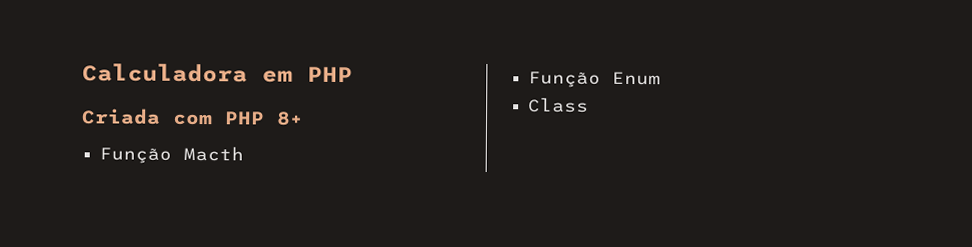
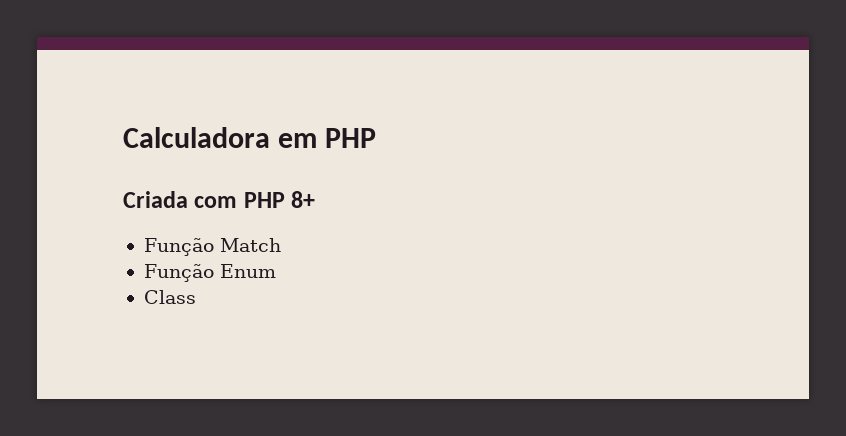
- Função Macth
+ Função Match

